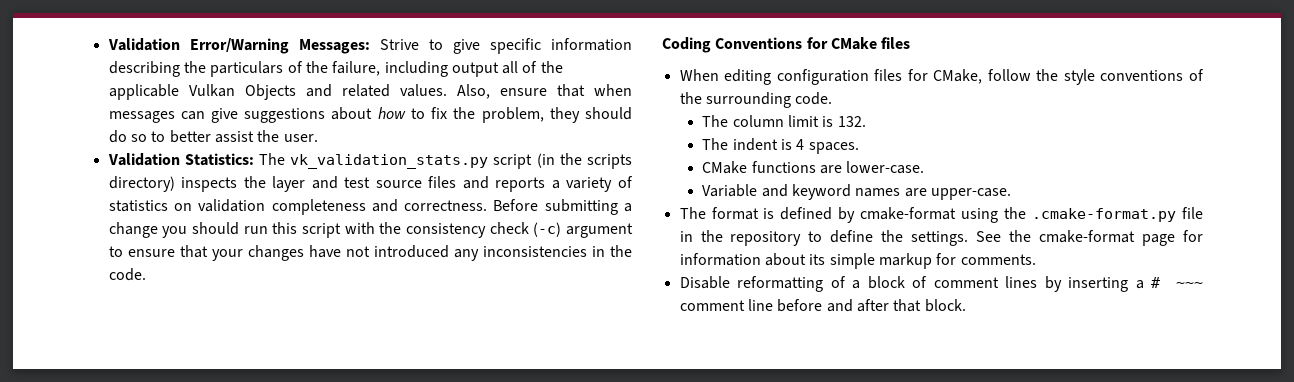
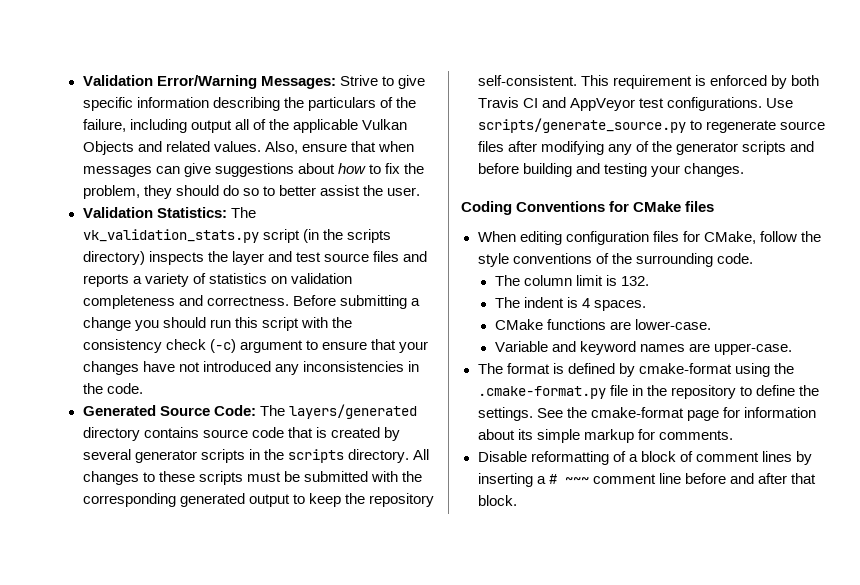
+ Generated Source Code: The layers/generated directory contains source code that is created by several generator scripts in the scripts directory. All changes to these scripts must be submitted with the corresponding generated output to keep the repository self-consistent. This requirement is enforced by both Travis CI and AppVeyor test configurations. Use scripts/generate_source.py to regenerate source files after modifying any of the generator scripts and before building and testing your changes.

